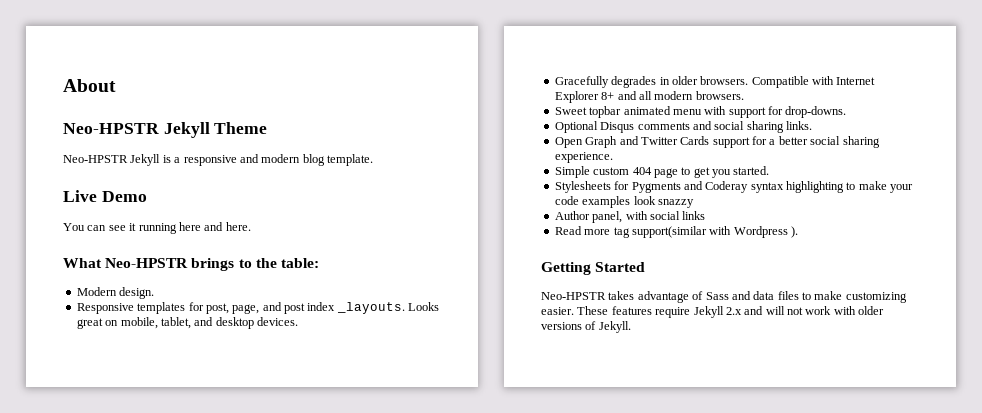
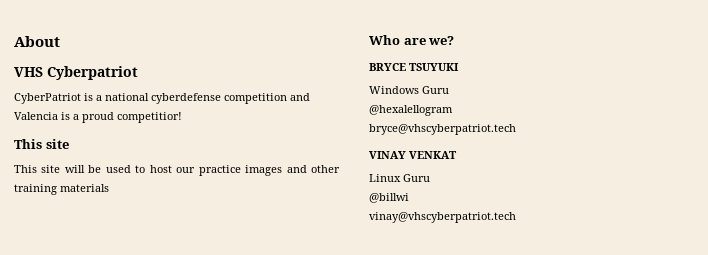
- Neo-HPSTR Jekyll Theme
- Neo-HPSTR Jekyll is a responsive and modern blog template.
- Live Demo
- You can see it running here and here.
- What Neo-HPSTR brings to the table:
- Modern design.
- Responsive templates for post, page, and post index _layouts. Looks great on mobile, tablet, and desktop devices.
- Gracefully degrades in older browsers. Compatible with Internet Explorer 8+ and all modern browsers.
- Sweet topbar animated menu with support for drop-downs.
- Optional Disqus comments and social sharing links.
- Open Graph and Twitter Cards support for a better social sharing experience.
- Simple custom 404 page to get you started.
- Stylesheets for Pygments and Coderay syntax highlighting to make your code examples look snazzy
- Author panel, with social links
- Read more tag support(similar with Wordpress ).
- Getting Started
- Neo-HPSTR takes advantage of Sass and data files to make customizing easier. These features require Jekyll 2.x and will not work with older versions of Jekyll.
+ VHS Cyberpatriot
+ CyberPatriot is a national cyberdefense competition and Valencia is a proud competitior!
+ This site
+ This site will be used to host our practice images and other training materials
+ Who are we?
+ BRYCE TSUYUKI
+ Windows Guru
+ @hexalellogram
+ bryce@vhscyberpatriot.tech
+ VINAY VENKAT
+ Linux Guru
+ @billwi
+ vinay@vhscyberpatriot.tech

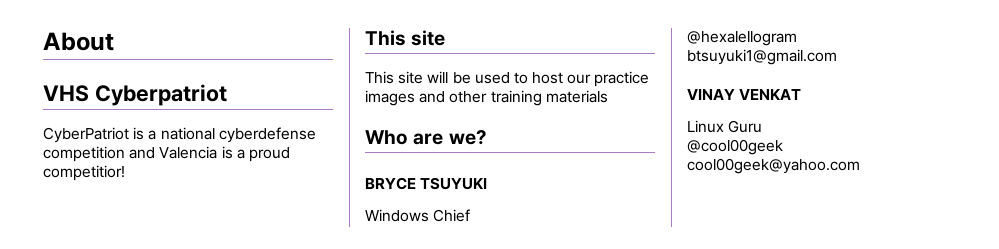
- Windows Guru
+ Windows Chief
- bryce@vhscyberpatriot.tech
+ btsuyuki1@gmail.com
- @billwi
- vinay@vhscyberpatriot.tech
+ @cool00geek
+ cool00geek@yahoo.com

